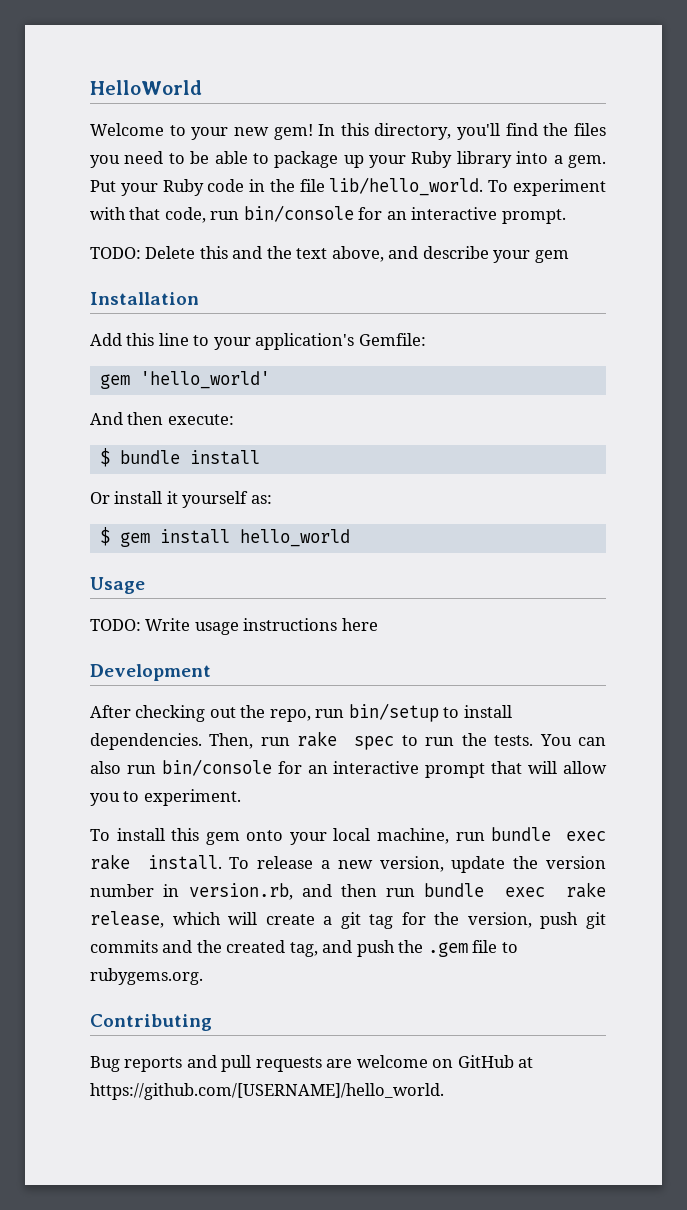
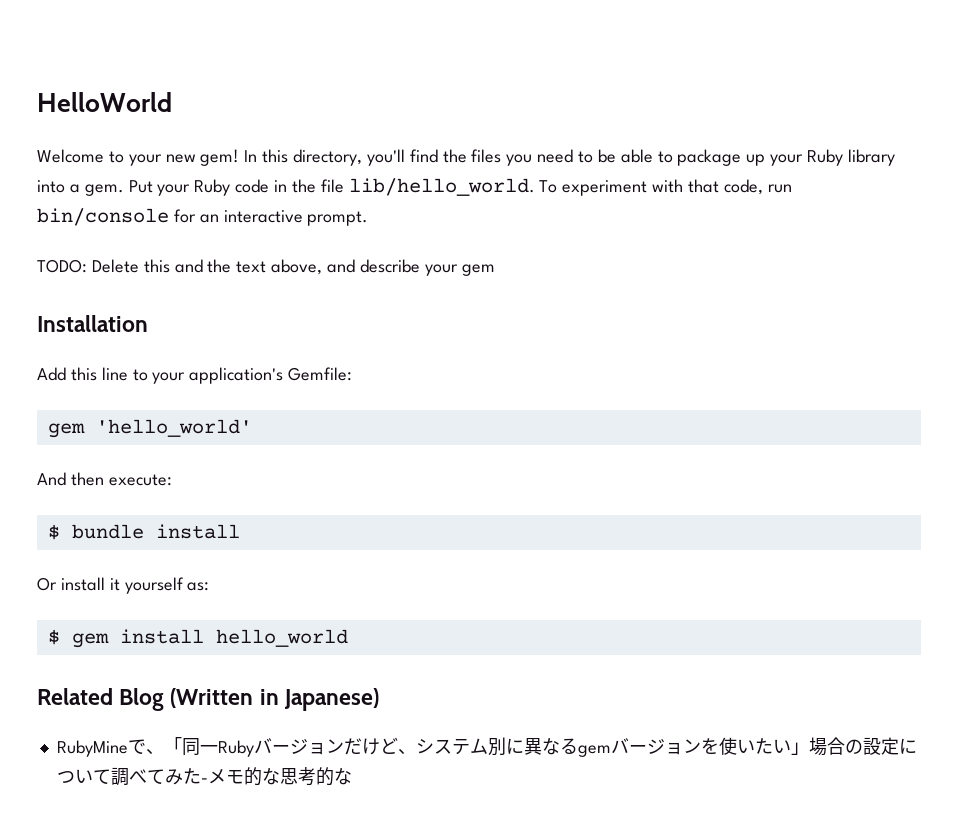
- Usage
- TODO: Write usage instructions here
- Development
- After checking out the repo, run bin/setup to install dependencies. Then, run rake spec to run the tests. You can also run bin/console for an interactive prompt that will allow you to experiment.
- To install this gem onto your local machine, run bundle exec rake install. To release a new version, update the version number in version.rb, and then run bundle exec rake release, which will create a git tag for the version, push git commits and the created tag, and push the .gem file to rubygems.org.
- Contributing
- Bug reports and pull requests are welcome on GitHub at https://github.com/[USERNAME]/hello_world.
+ Related Blog (Written in Japanese)
+ RubyMineで、「同一Rubyバージョンだけど、システム別に異なるgemバージョンを使いたい」場合の設定について調べてみた-メモ的な思考的な

